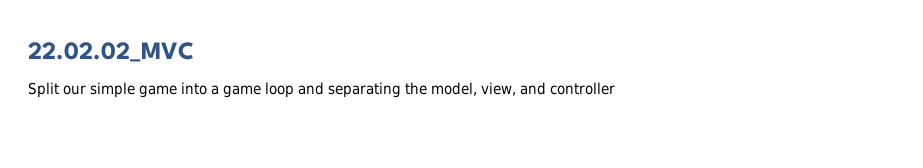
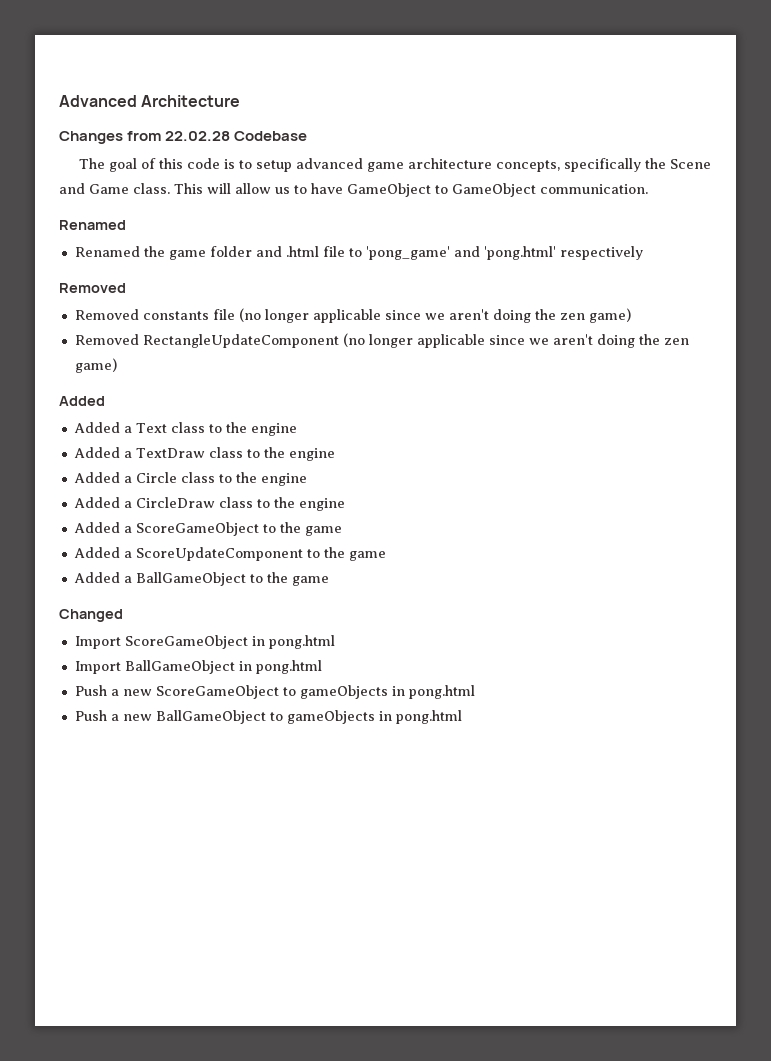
- 22.02.02_MVC
- Split our simple game into a game loop and separating the model, view, and controller
+ Advanced Architecture
+ Changes from 22.02.28 Codebase
+ The goal of this code is to setup advanced game architecture concepts, specifically the Scene and Game class. This will allow us to have GameObject to GameObject communication.
+ Renamed
+ Renamed the game folder and .html file to 'pong_game' and 'pong.html' respectively
+ Removed
+ Removed constants file (no longer applicable since we aren't doing the zen game)
+ Removed RectangleUpdateComponent (no longer applicable since we aren't doing the zen game)
+ Added
+ Added a Text class to the engine
+ Added a TextDraw class to the engine
+ Added a Circle class to the engine
+ Added a CircleDraw class to the engine
+ Added a ScoreGameObject to the game
+ Added a ScoreUpdateComponent to the game
+ Added a BallGameObject to the game
+ Changed
+ Import ScoreGameObject in pong.html
+ Import BallGameObject in pong.html
+ Push a new ScoreGameObject to gameObjects in pong.html
+ Push a new BallGameObject to gameObjects in pong.html

